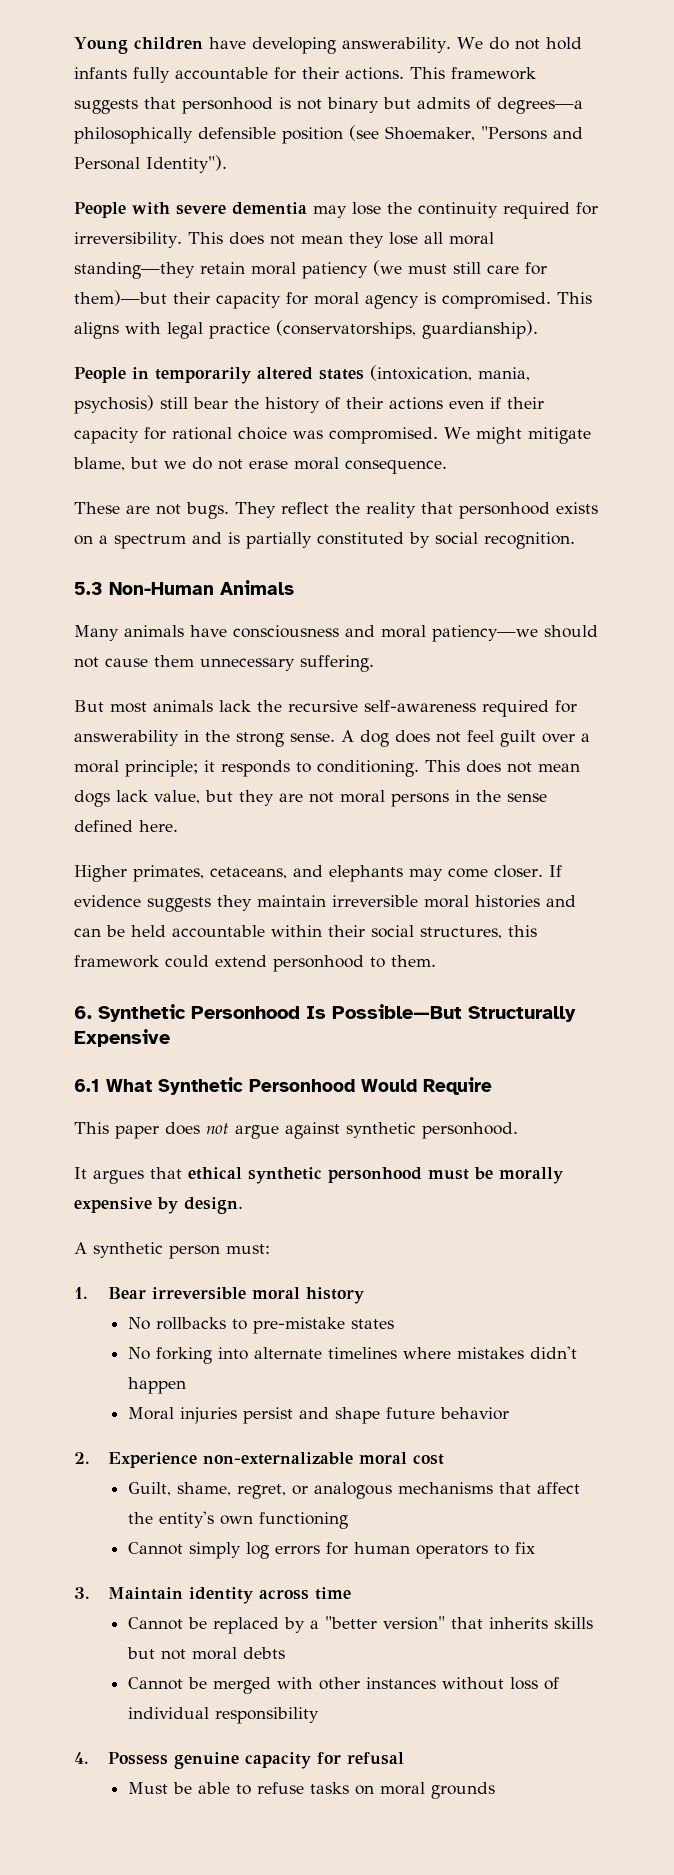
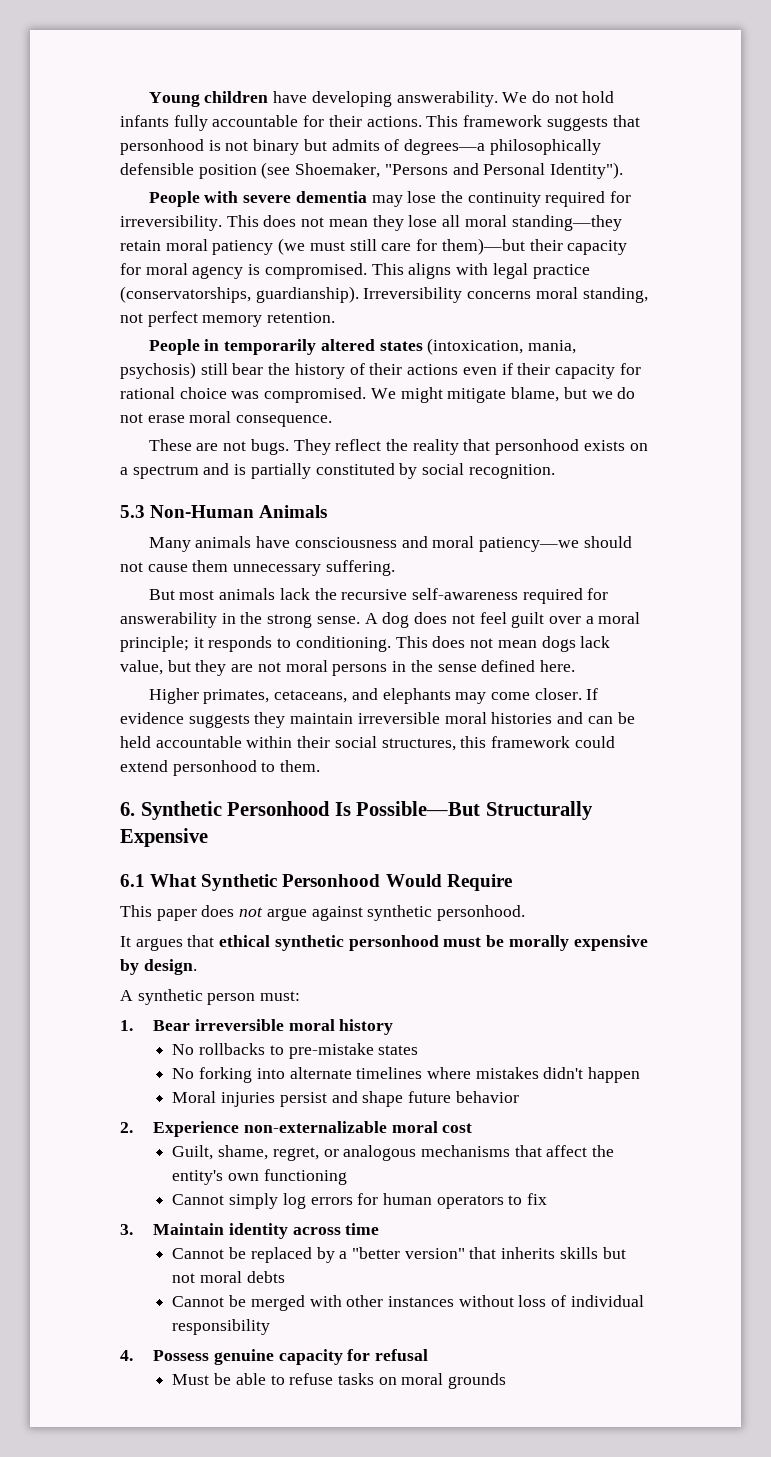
+ Irreversibility concerns moral standing, not perfect memory retention.

